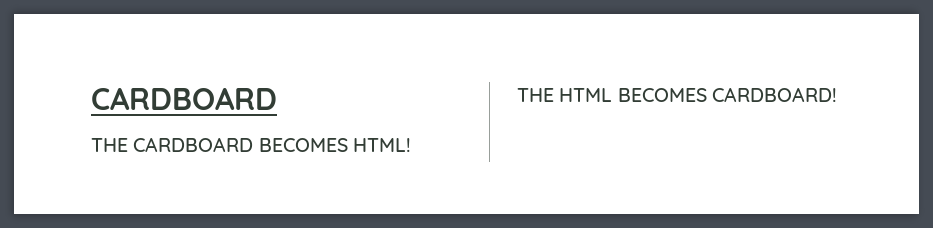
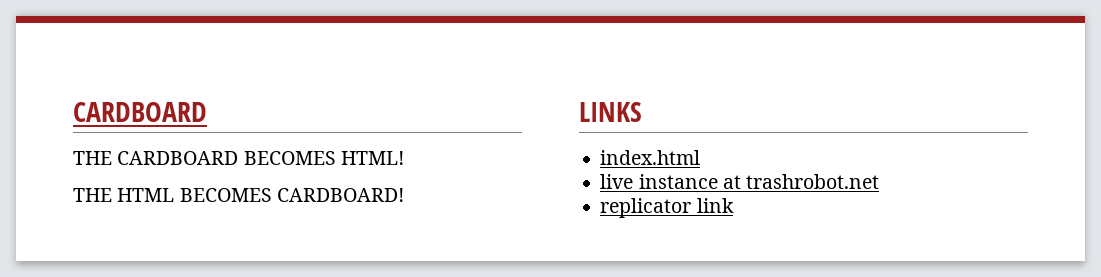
+ LINKS
+ index.html
+ live instance at trashrobot.net
+ replicator link

